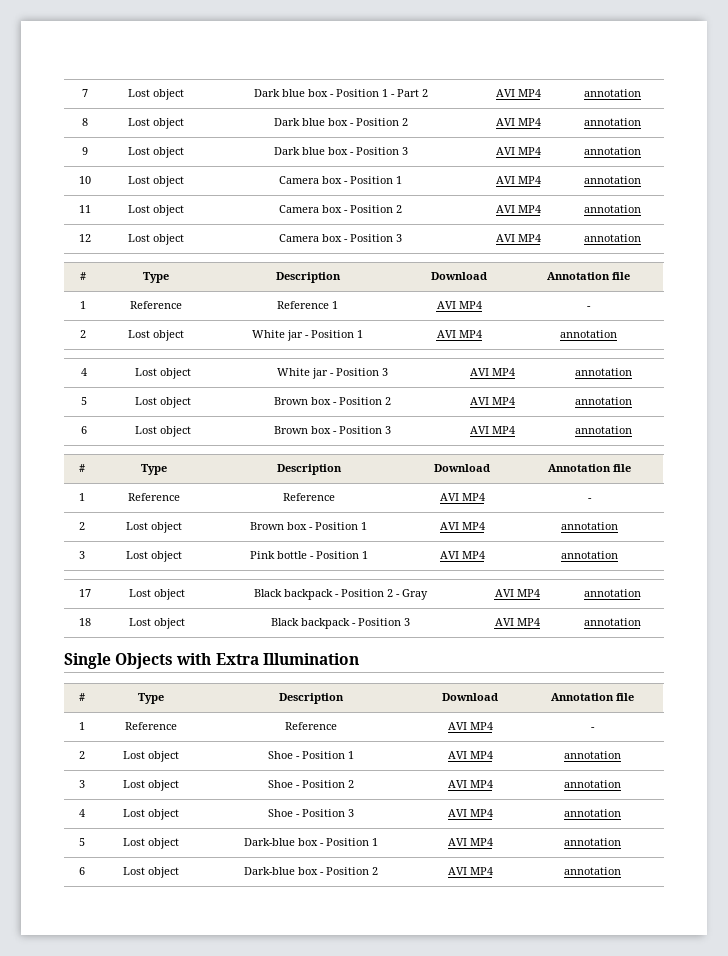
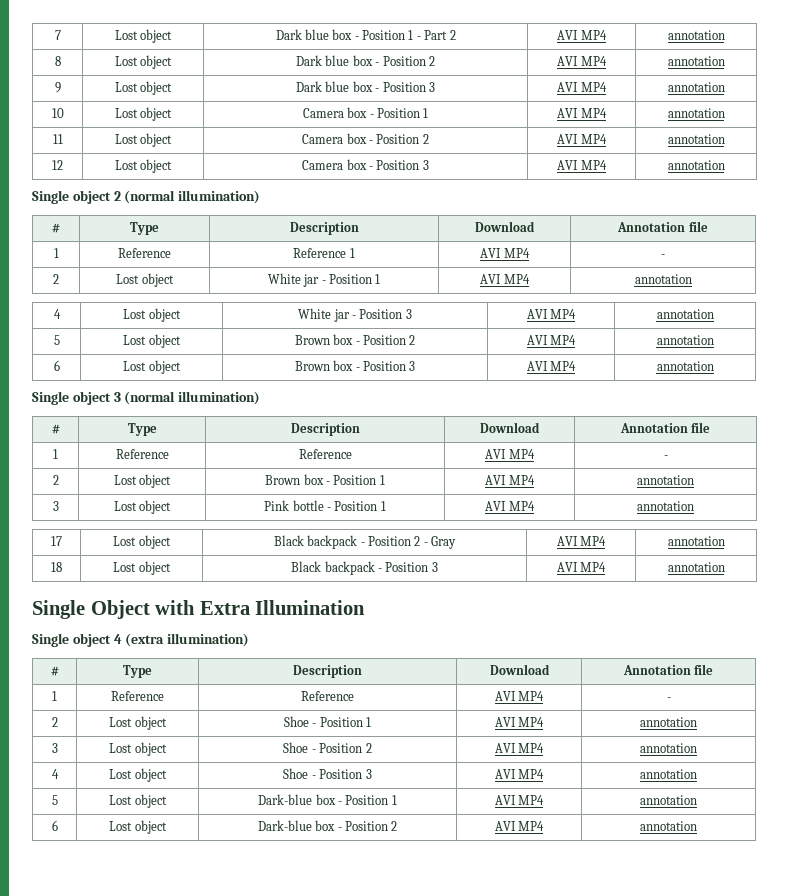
+ Single object 2 (normal illumination)
+ Single object 3 (normal illumination)
- Single Objects with Extra Illumination
+ Single Object with Extra Illumination
+ Single object 4 (extra illumination)

